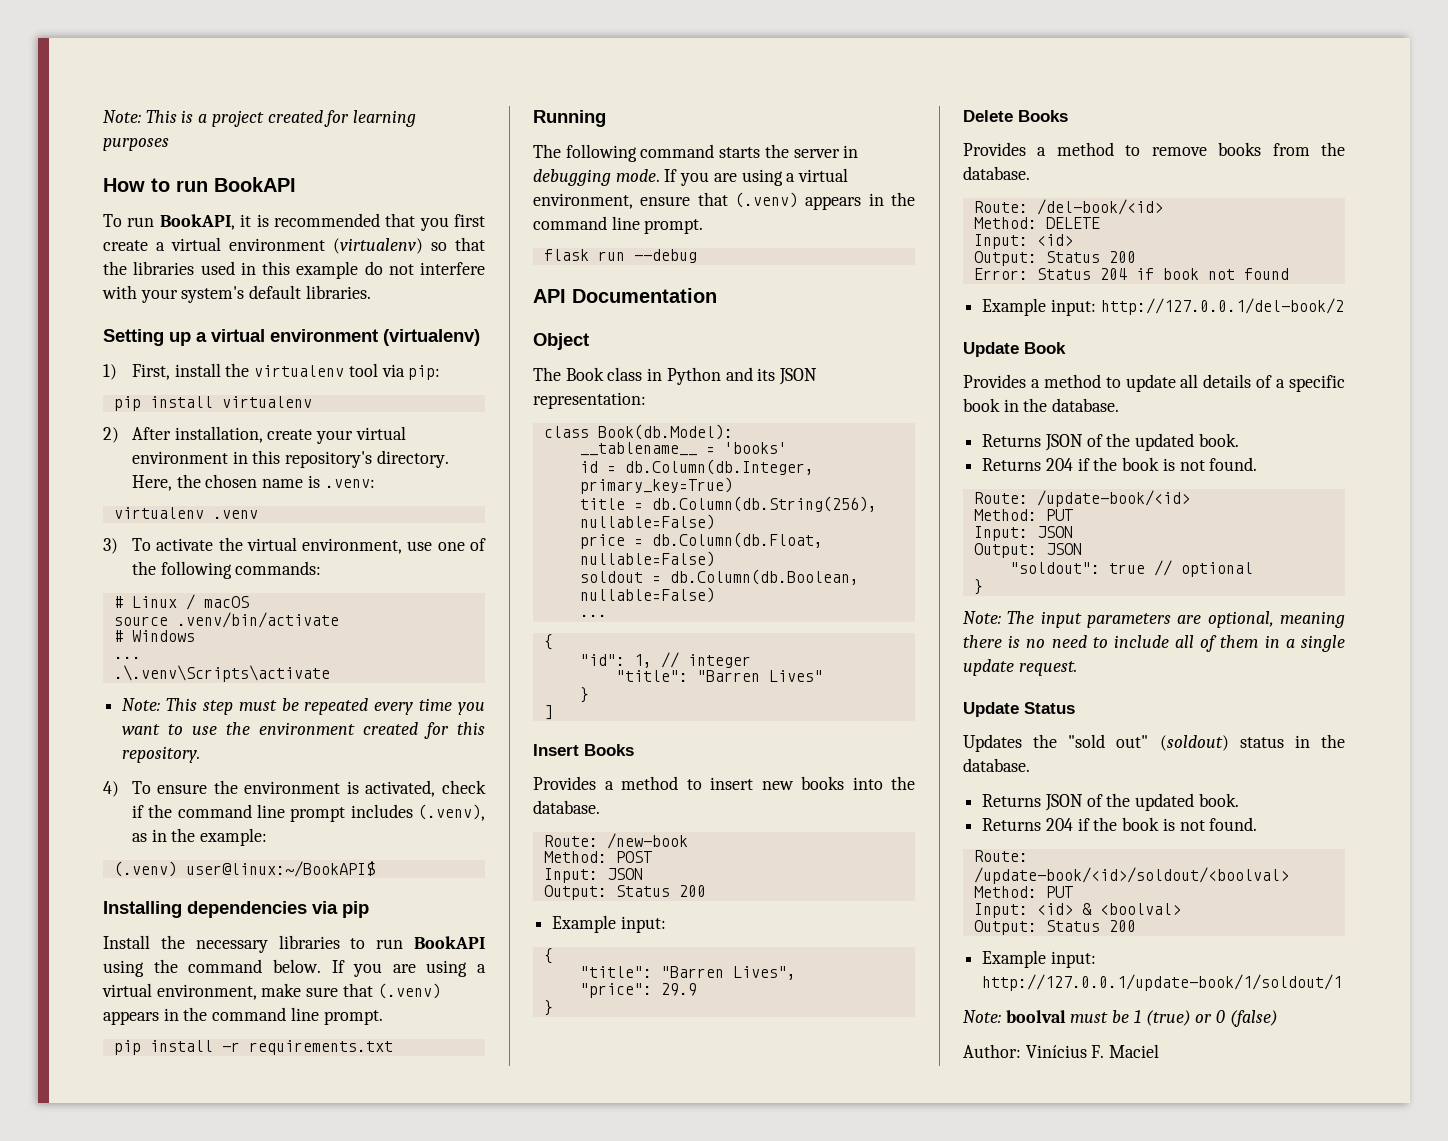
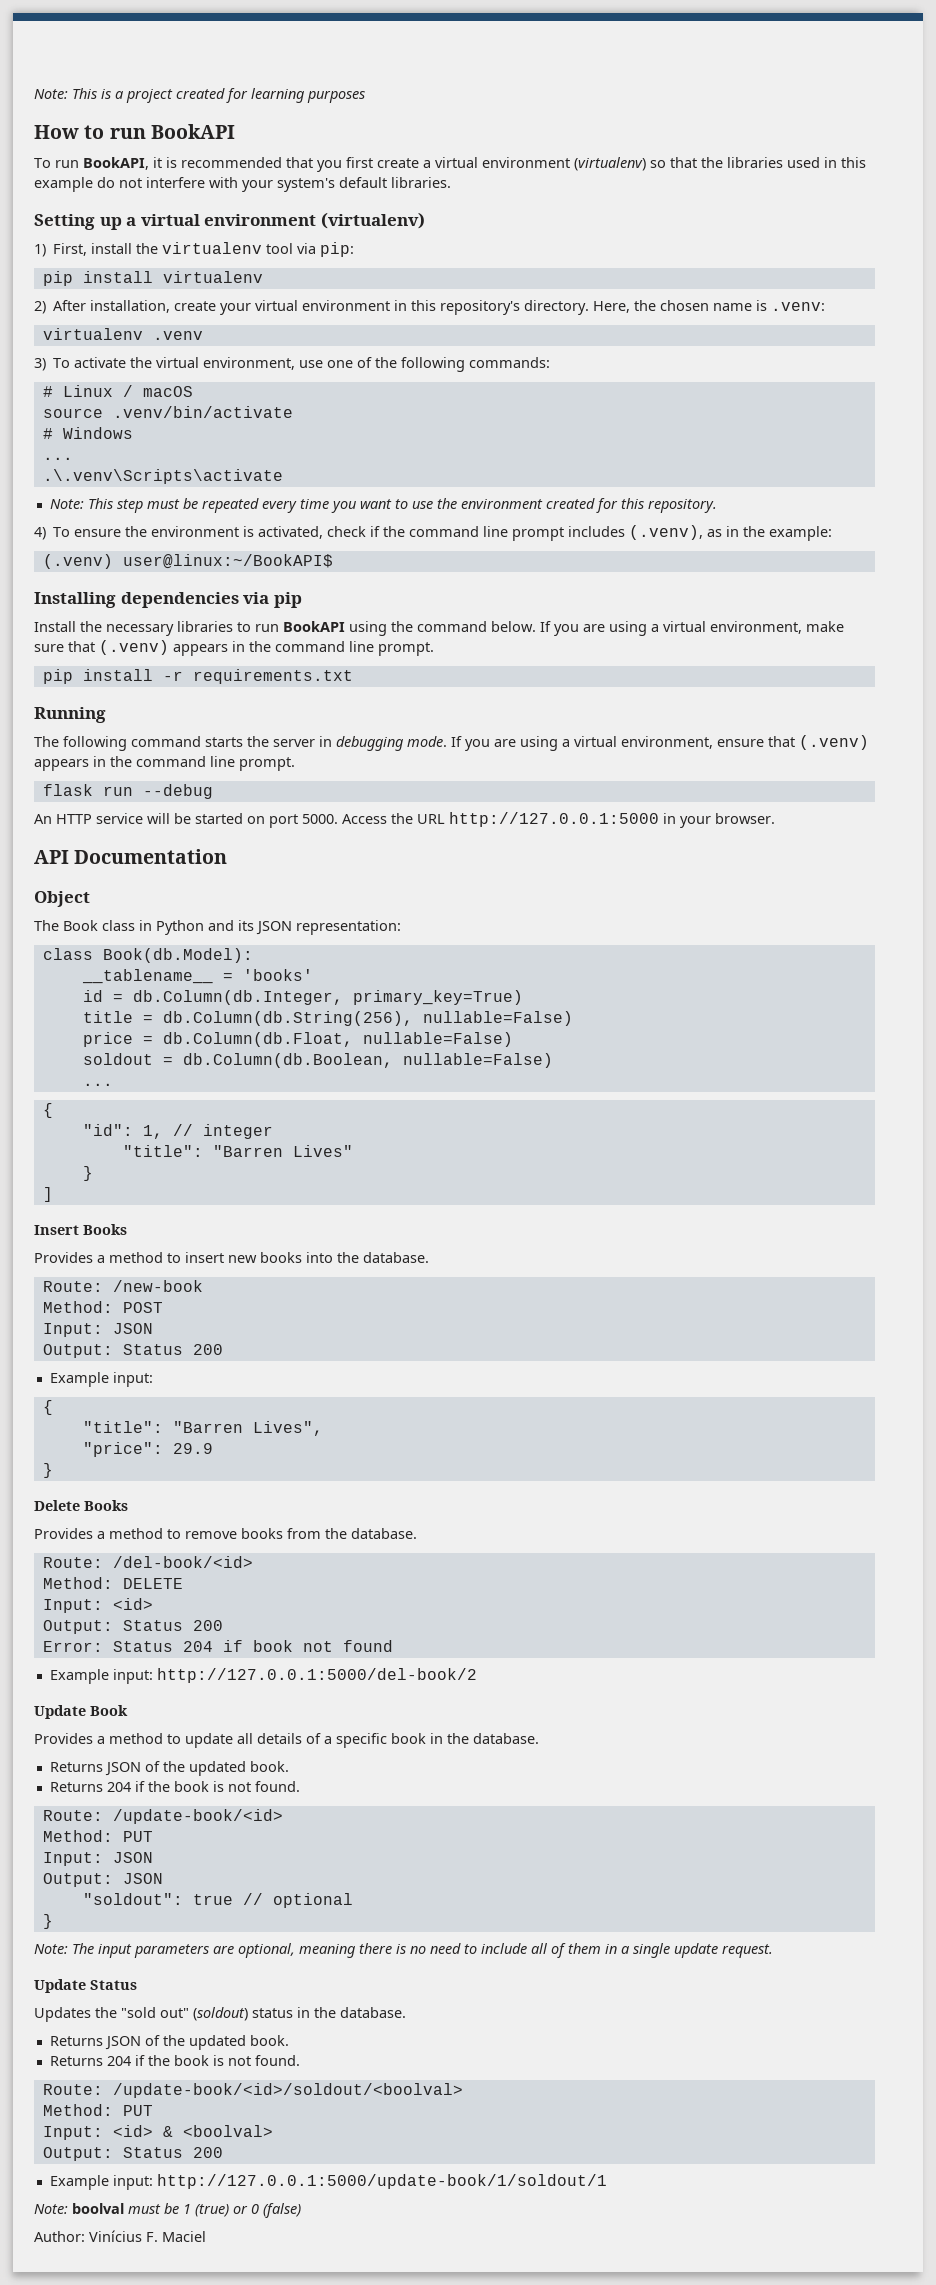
+ An HTTP service will be started on port 5000. Access the URL http://127.0.0.1:5000 in your browser.
- Example input: http://127.0.0.1/del-book/2
+ Example input: http://127.0.0.1:5000/del-book/2
- Example input: http://127.0.0.1/update-book/1/soldout/1
+ Example input: http://127.0.0.1:5000/update-book/1/soldout/1

